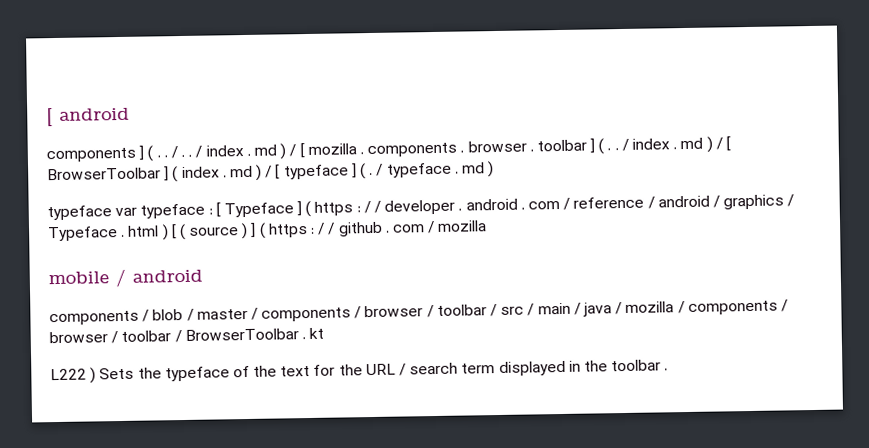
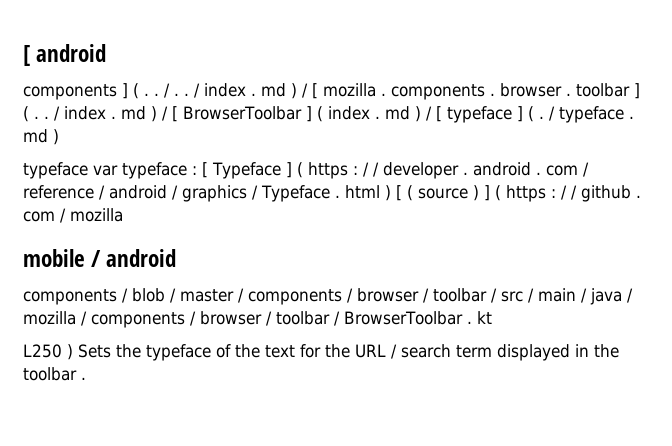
- L222 ) Sets the typeface of the text for the URL / search term displayed in the toolbar .
+ L250 ) Sets the typeface of the text for the URL / search term displayed in the toolbar .

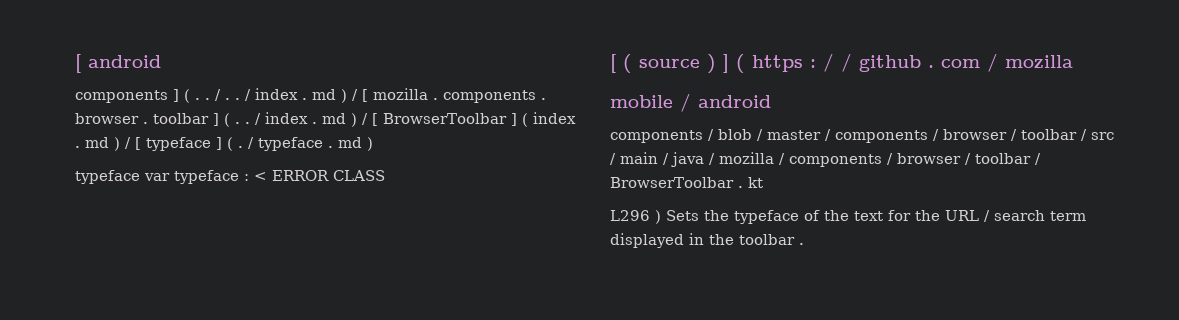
- typeface var typeface : [ Typeface ] ( https : / / developer . android . com / reference / android / graphics / Typeface . html ) [ ( source ) ] ( https : / / github . com / mozilla
+ typeface var typeface : < ERROR CLASS
+ [ ( source ) ] ( https : / / github . com / mozilla
- L250 ) Sets the typeface of the text for the URL / search term displayed in the toolbar .
+ L296 ) Sets the typeface of the text for the URL / search term displayed in the toolbar .

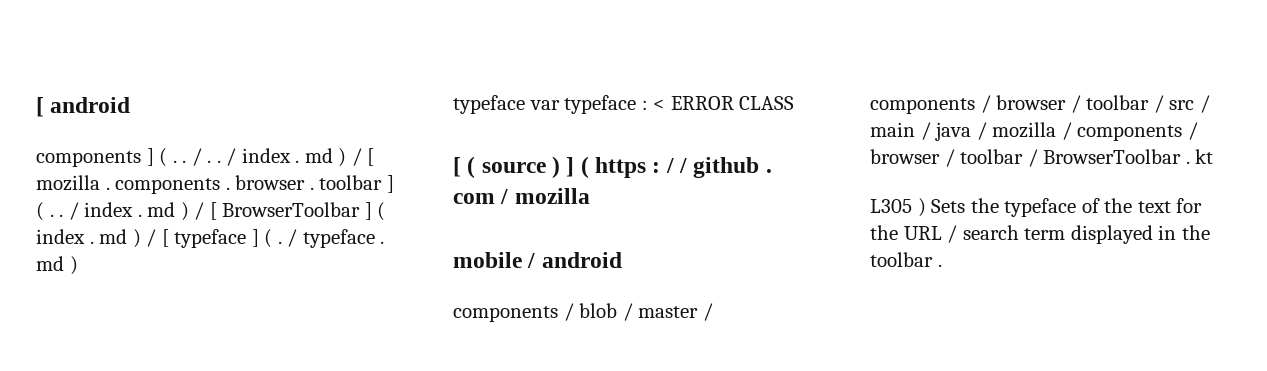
- L296 ) Sets the typeface of the text for the URL / search term displayed in the toolbar .
+ L305 ) Sets the typeface of the text for the URL / search term displayed in the toolbar .

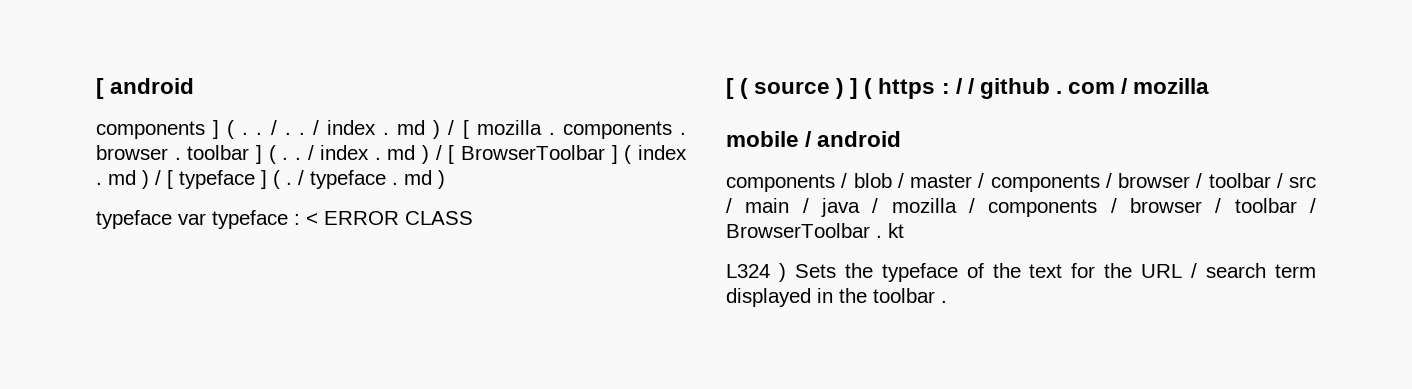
- L305 ) Sets the typeface of the text for the URL / search term displayed in the toolbar .
+ L324 ) Sets the typeface of the text for the URL / search term displayed in the toolbar .

